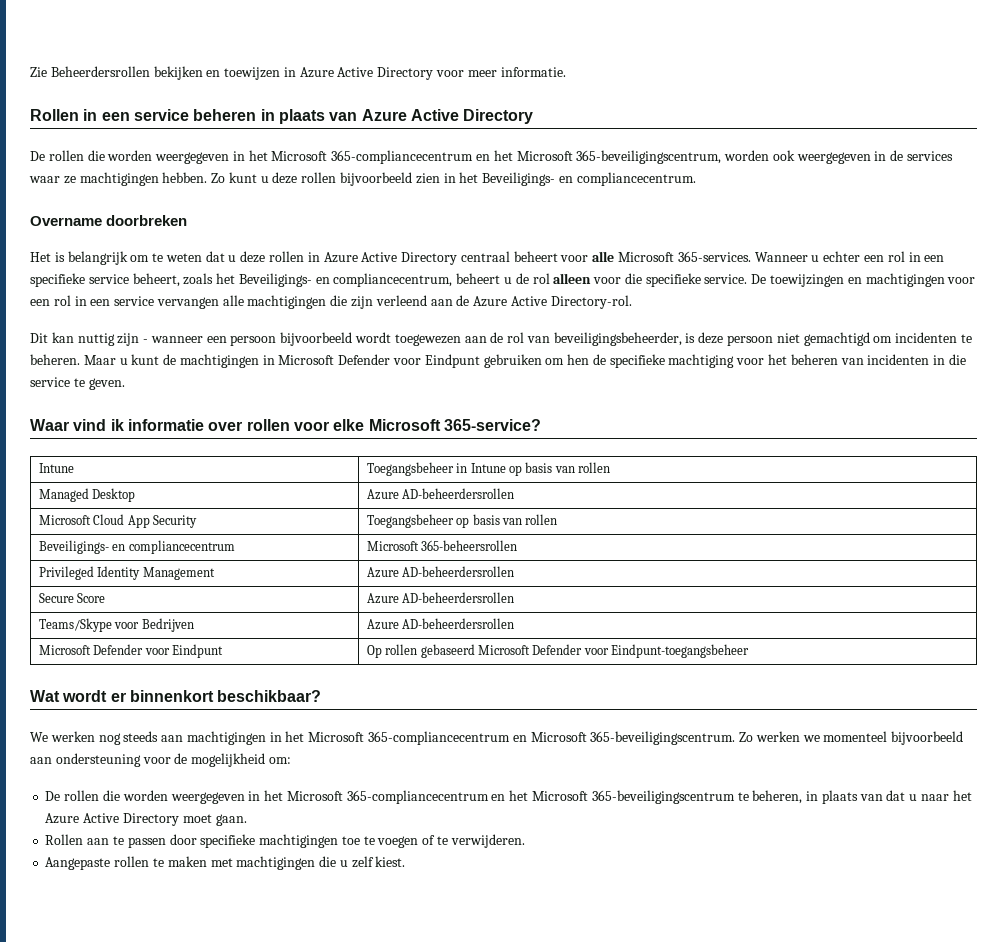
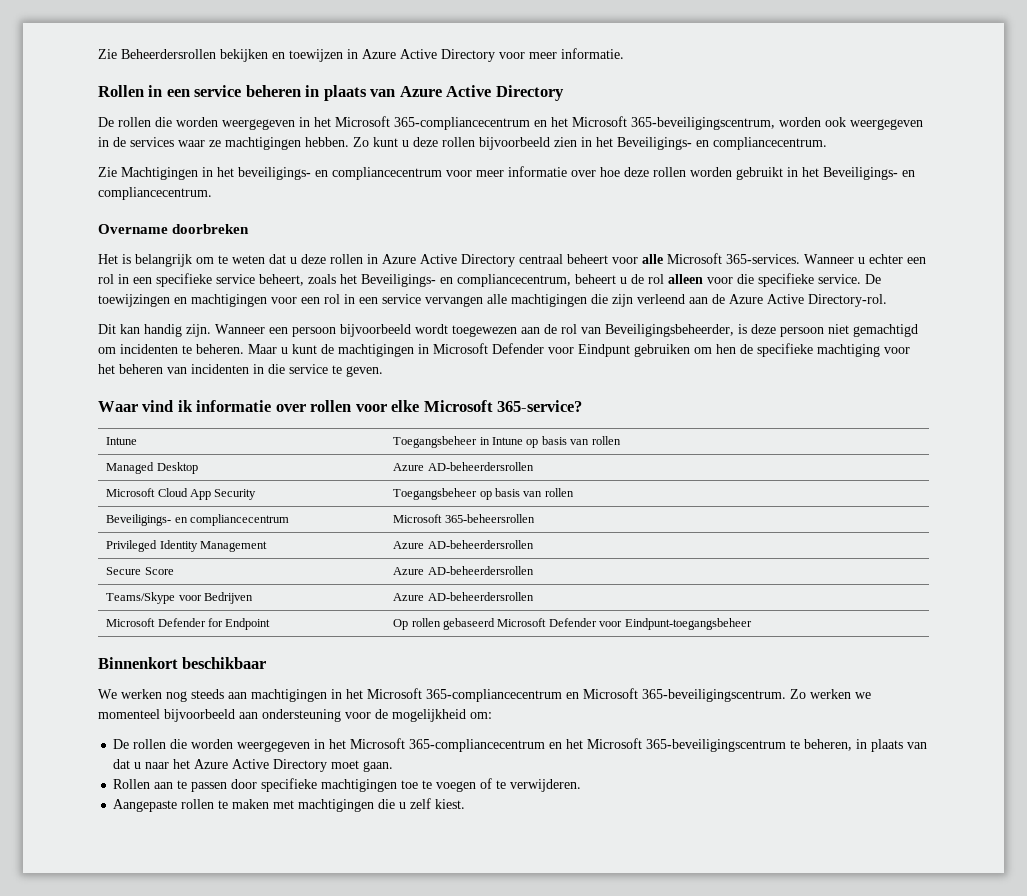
+ Zie Machtigingen in het beveiligings- en compliancecentrum voor meer informatie over hoe deze rollen worden gebruikt in het Beveiligings- en compliancecentrum.
- Dit kan nuttig zijn - wanneer een persoon bijvoorbeeld wordt toegewezen aan de rol van beveiligingsbeheerder, is deze persoon niet gemachtigd om incidenten te beheren.
+ Dit kan handig zijn. Wanneer een persoon bijvoorbeeld wordt toegewezen aan de rol van Beveiligingsbeheerder, is deze persoon niet gemachtigd om incidenten te beheren.
- Microsoft Defender voor Eindpunt | Op rollen gebaseerd Microsoft Defender voor Eindpunt-toegangsbeheer
+ Microsoft Defender for Endpoint | Op rollen gebaseerd Microsoft Defender voor Eindpunt-toegangsbeheer
- Wat wordt er binnenkort beschikbaar?
+ Binnenkort beschikbaar

